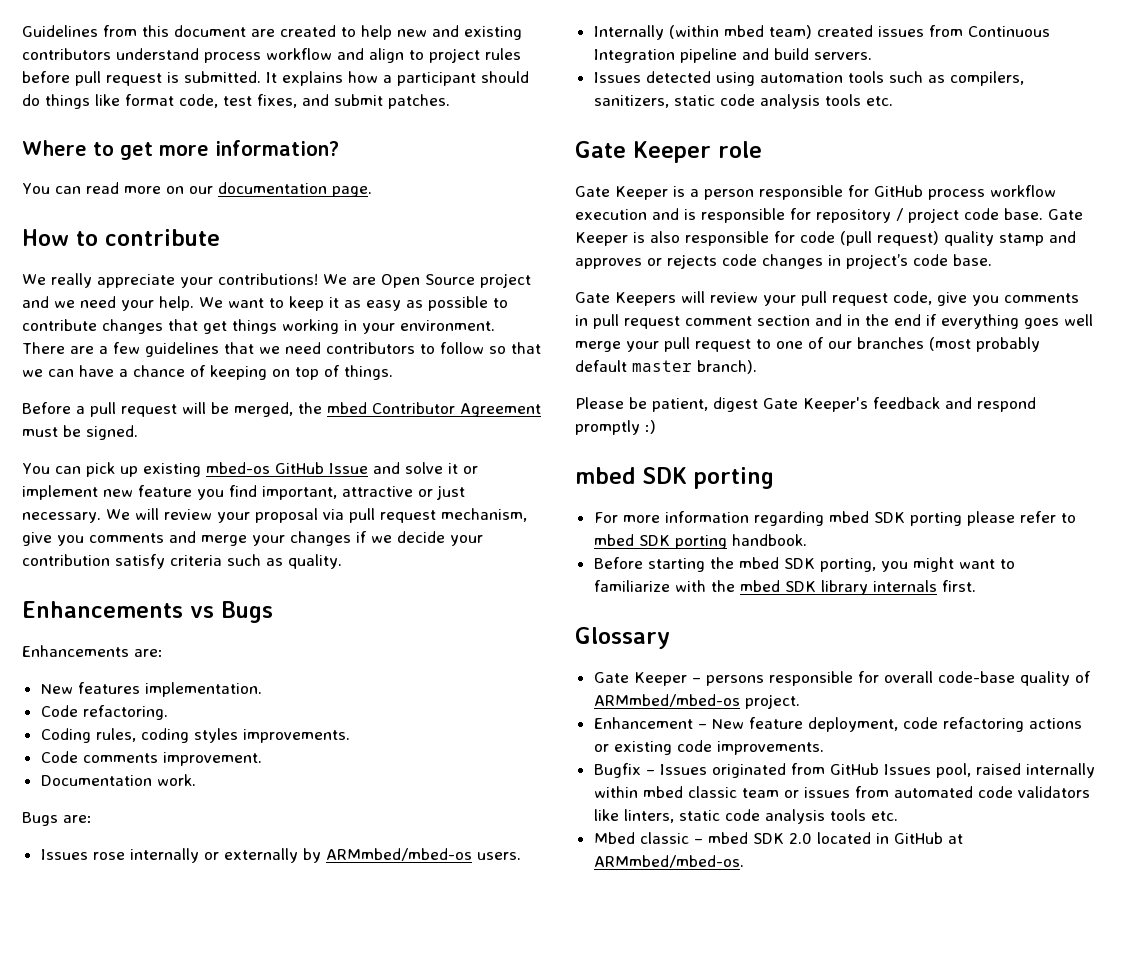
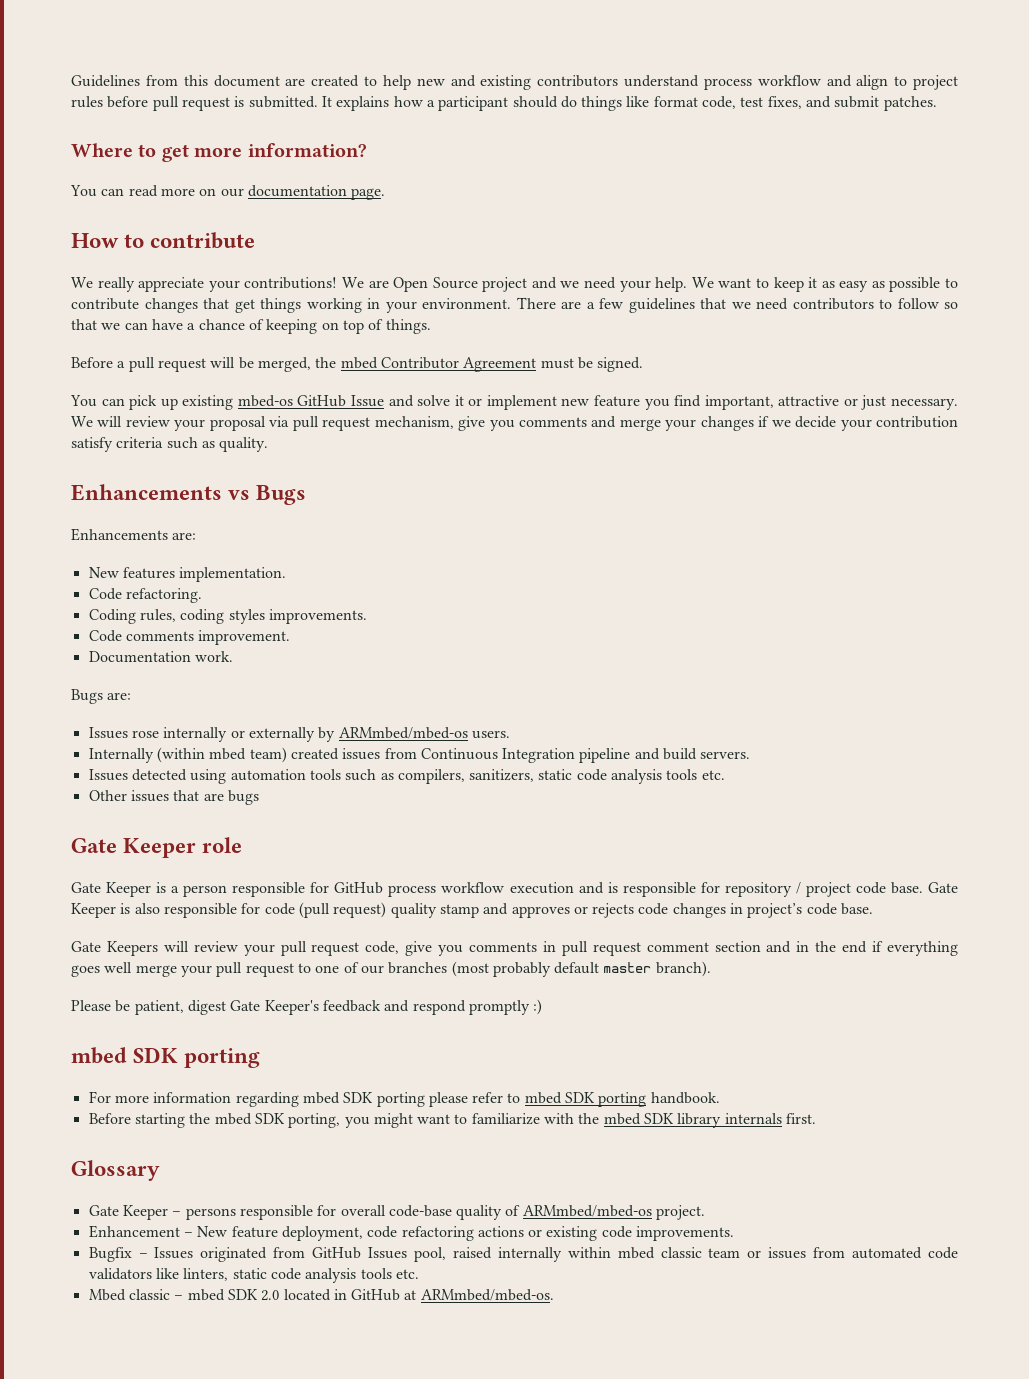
+ Other issues that are bugs

